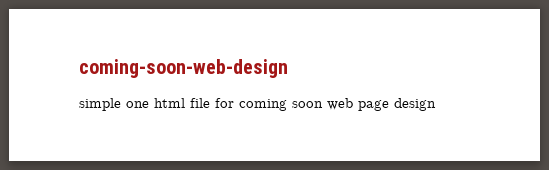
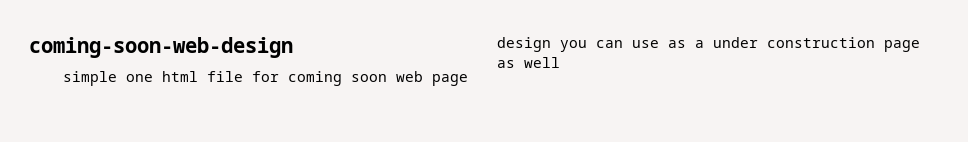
- simple one html file for coming soon web page design
+ simple one html file for coming soon web page design you can use as a under construction page as well

